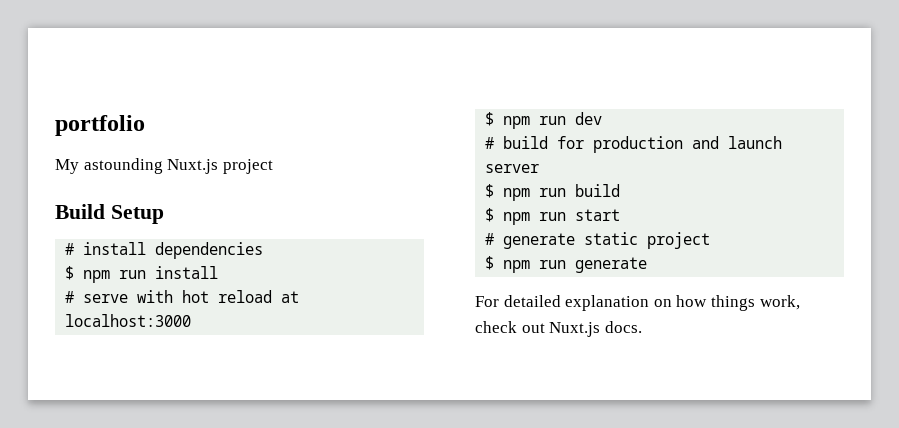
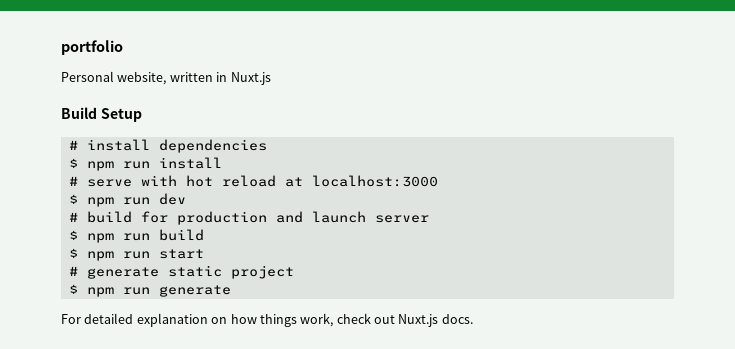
- My astounding Nuxt.js project
+ Personal website, written in Nuxt.js

